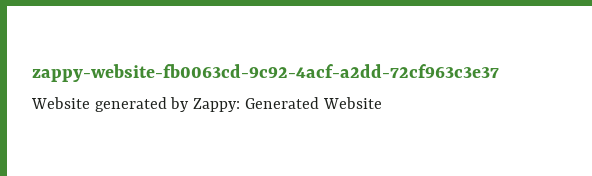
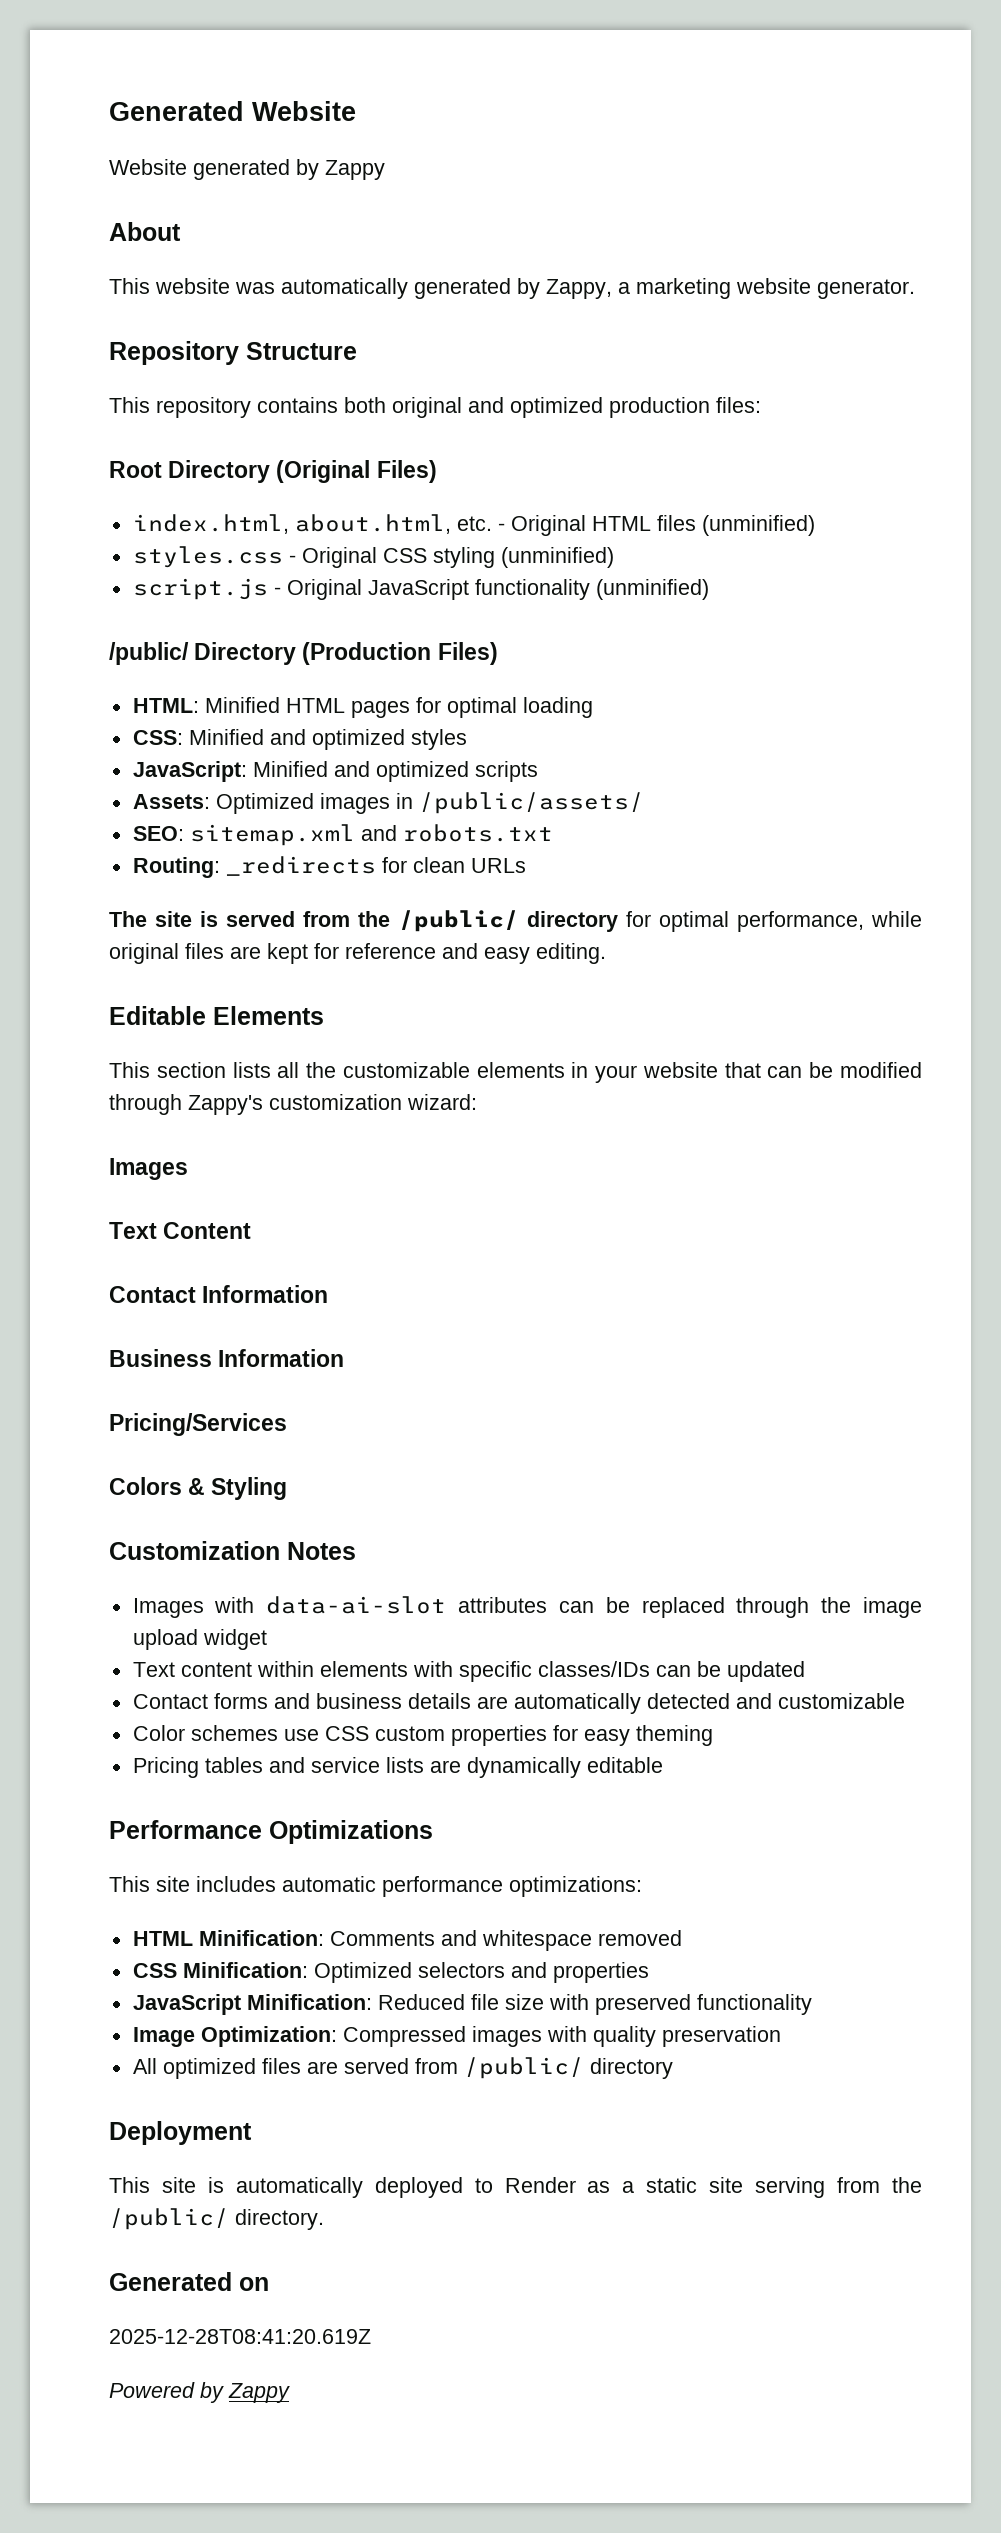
- zappy-website-fb0063cd-9c92-4acf-a2dd-72cf963c3e37
+ Generated Website
- Website generated by Zappy: Generated Website
+ Website generated by Zappy
+ About
+ This website was automatically generated by Zappy, a marketing website generator.
+ Repository Structure
+ This repository contains both original and optimized production files:
+ Root Directory (Original Files)
+ index.html, about.html, etc. - Original HTML files (unminified)
+ styles.css - Original CSS styling (unminified)
+ script.js - Original JavaScript functionality (unminified)
+ /public/ Directory (Production Files)
+ HTML: Minified HTML pages for optimal loading
+ CSS: Minified and optimized styles
+ JavaScript: Minified and optimized scripts
+ Assets: Optimized images in /public/assets/
+ SEO: sitemap.xml and robots.txt
+ Routing: _redirects for clean URLs
+ The site is served from the /public/ directory for optimal performance, while original files are kept for reference and easy editing.
+ Editable Elements
+ This section lists all the customizable elements in your website that can be modified through Zappy's customization wizard:
+ Images
+ Text Content
+ Contact Information
+ Business Information
+ Pricing/Services
+ Colors & Styling
+ Customization Notes
+ Images with data-ai-slot attributes can be replaced through the image upload widget
+ Text content within elements with specific classes/IDs can be updated
+ Contact forms and business details are automatically detected and customizable
+ Color schemes use CSS custom properties for easy theming
+ Pricing tables and service lists are dynamically editable
+ Performance Optimizations
+ This site includes automatic performance optimizations:
+ HTML Minification: Comments and whitespace removed
+ CSS Minification: Optimized selectors and properties
+ JavaScript Minification: Reduced file size with preserved functionality
+ Image Optimization: Compressed images with quality preservation
+ All optimized files are served from /public/ directory
+ Deployment
+ This site is automatically deployed to Render as a static site serving from the /public/ directory.
+ Generated on
+ 2025-12-28T08:41:20.619Z
+ Powered by Zappy

